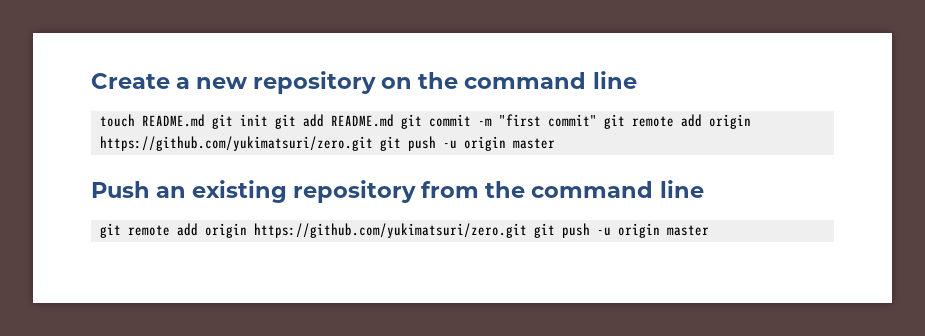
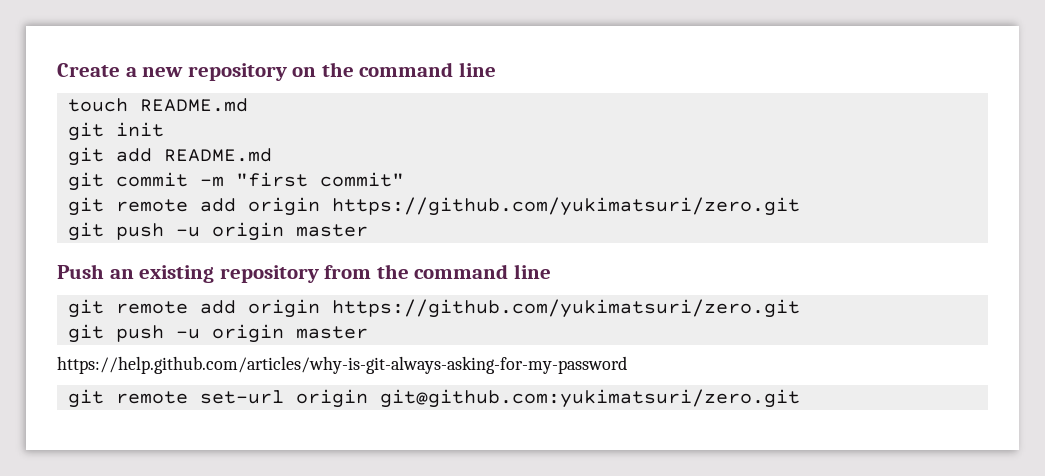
- touch README.md git init git add README.md git commit -m "first commit" git remote add origin https://github.com/yukimatsuri/zero.git git push -u origin master
+ touch README.md
+ git init
+ git add README.md
+ git commit -m "first commit"
+ git remote add origin https://github.com/yukimatsuri/zero.git
+ git push -u origin master
  Push an existing repository from the command line
- git remote add origin https://github.com/yukimatsuri/zero.git git push -u origin master
+ git remote add origin https://github.com/yukimatsuri/zero.git
+ git push -u origin master
+ https://help.github.com/articles/why-is-git-always-asking-for-my-password
+ git remote set-url origin git@github.com:yukimatsuri/zero.git

